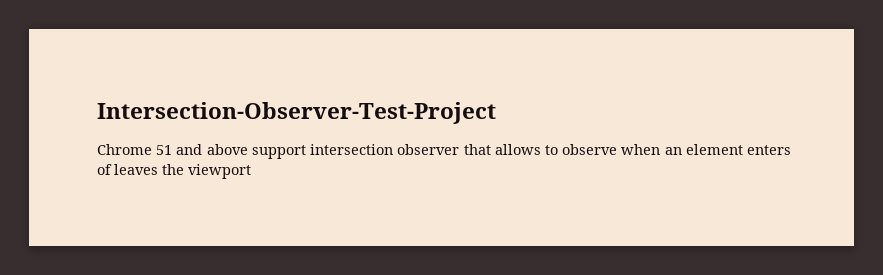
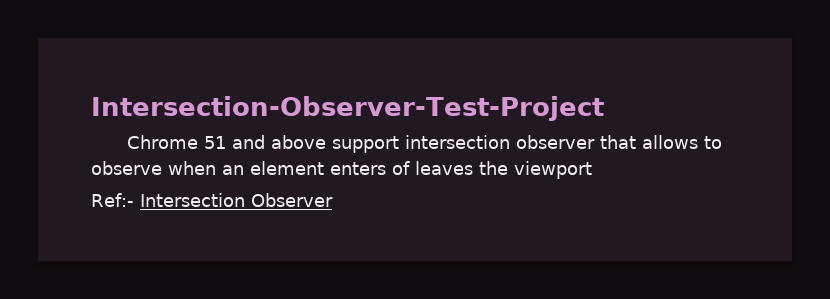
+ Ref:- Intersection Observer

